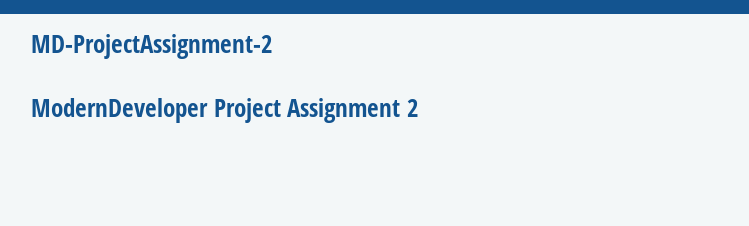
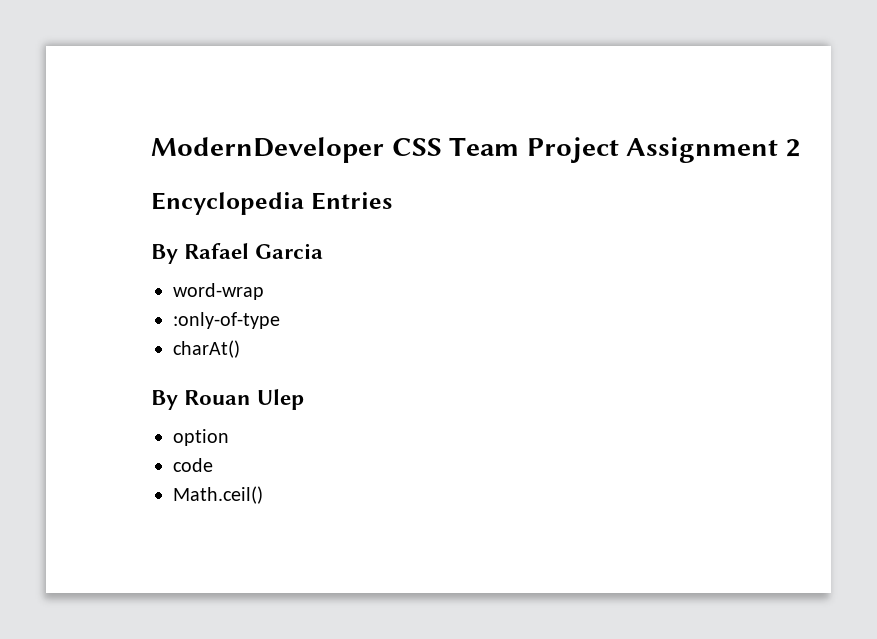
- MD-ProjectAssignment-2
- ModernDeveloper Project Assignment 2
+ ModernDeveloper CSS Team Project Assignment 2
+ Encyclopedia Entries
+ By Rafael Garcia
+ word-wrap
+ :only-of-type
+ charAt()
+ By Rouan Ulep
+ option
+ code
+ Math.ceil()

